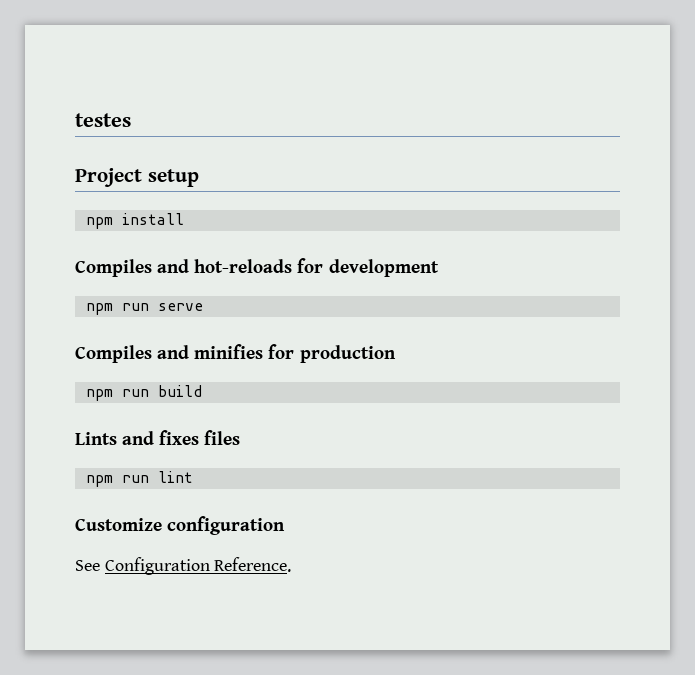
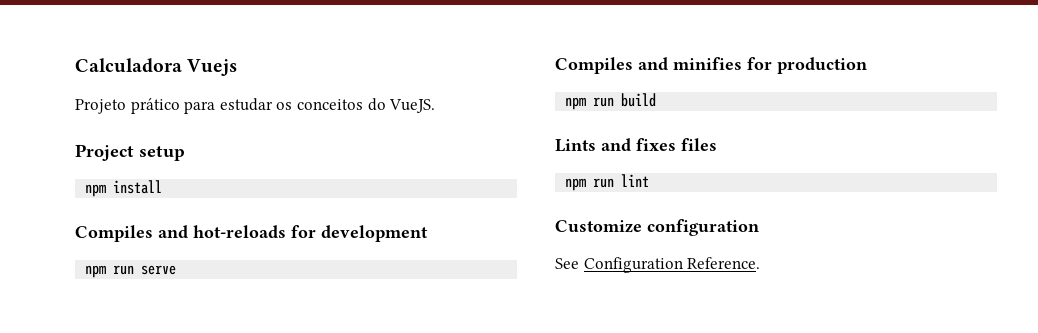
- testes
+ Calculadora Vuejs
+ Projeto prático para estudar os conceitos do VueJS.

